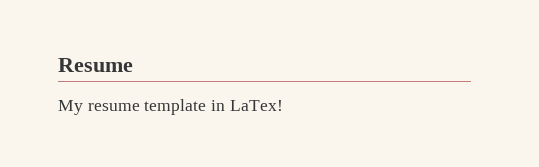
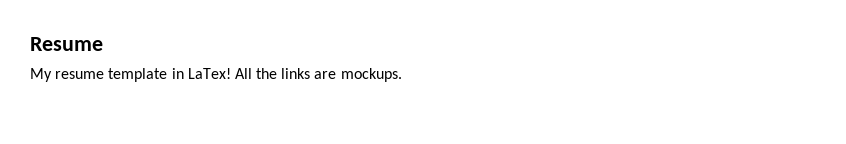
+ All the links are mockups.

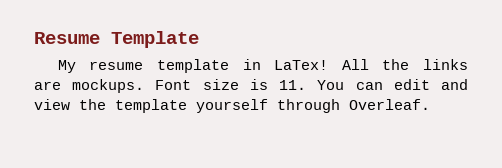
- Resume
+ Resume Template
+ Font size is 11. You can edit and view the template yourself through Overleaf.

